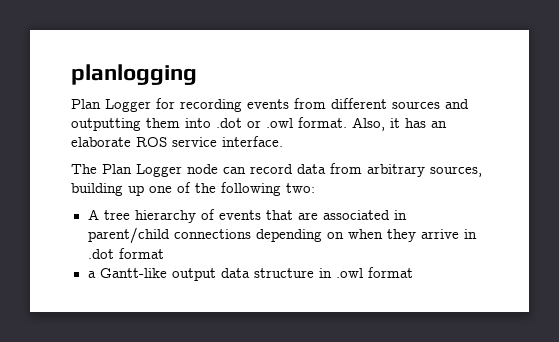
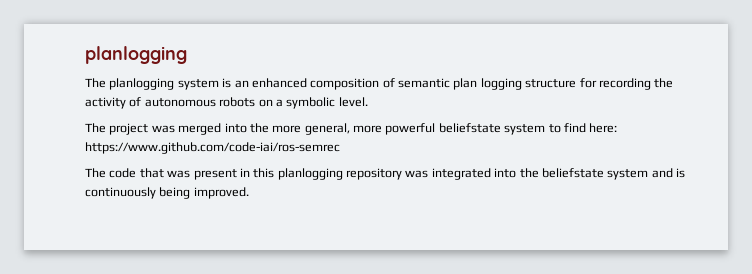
- Plan Logger for recording events from different sources and outputting them into .dot or .owl format. Also, it has an elaborate ROS service interface.
- The Plan Logger node can record data from arbitrary sources, building up one of the following two:
- A tree hierarchy of events that are associated in parent/child connections depending on when they arrive in .dot format
- a Gantt-like output data structure in .owl format
+ The planlogging system is an enhanced composition of semantic plan logging structure for recording the activity of autonomous robots on a symbolic level.
+ The project was merged into the more general, more powerful beliefstate system to find here: https://www.github.com/code-iai/ros-semrec
+ The code that was present in this planlogging repository was integrated into the beliefstate system and is continuously being improved.

